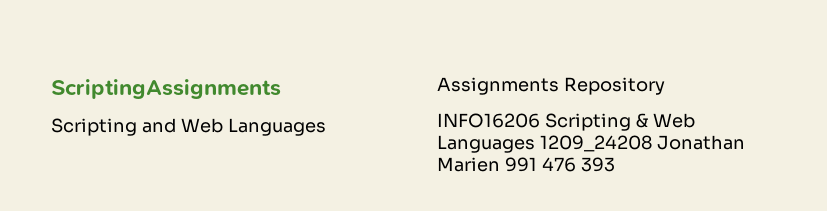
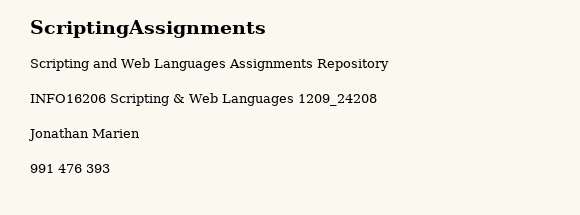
- INFO16206 Scripting & Web Languages 1209_24208 Jonathan Marien 991 476 393
+ INFO16206 Scripting & Web Languages 1209_24208
+ Jonathan Marien
+ 991 476 393

